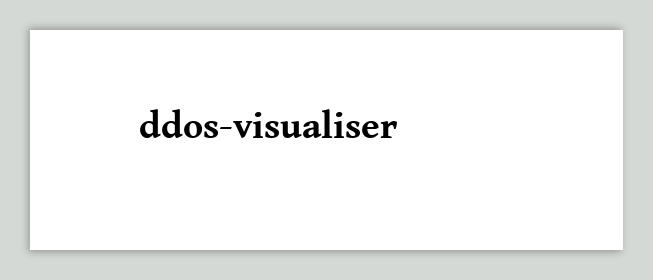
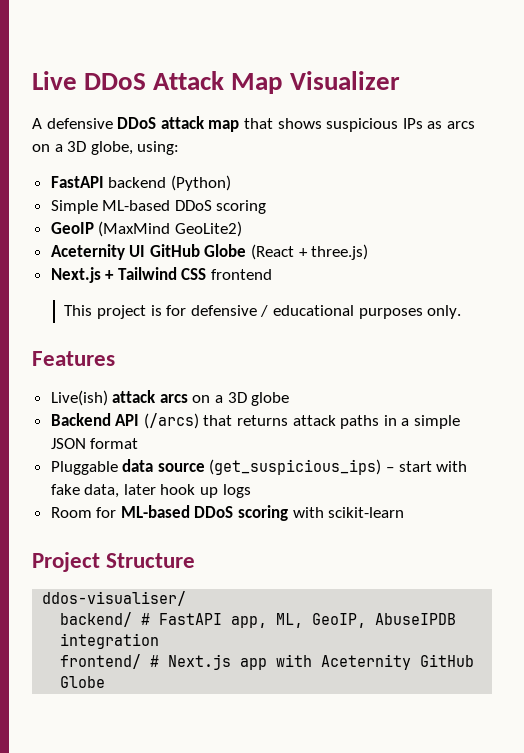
- ddos-visualiser
+ Live DDoS Attack Map Visualizer
+ A defensive DDoS attack map that shows suspicious IPs as arcs on a 3D globe, using:
+ FastAPI backend (Python)
+ Simple ML-based DDoS scoring
+ GeoIP (MaxMind GeoLite2)
+ Aceternity UI GitHub Globe (React + three.js)
+ Next.js + Tailwind CSS frontend
+ This project is for defensive / educational purposes only.
+ Features
+ Live(ish) attack arcs on a 3D globe
+ Backend API (/arcs) that returns attack paths in a simple JSON format
+ Pluggable data source (get_suspicious_ips) – start with fake data, later hook up logs
+ Room for ML-based DDoS scoring with scikit-learn
+ Project Structure
+ ddos-visualiser/
+ backend/ # FastAPI app, ML, GeoIP, AbuseIPDB integration
+ frontend/ # Next.js app with Aceternity GitHub Globe

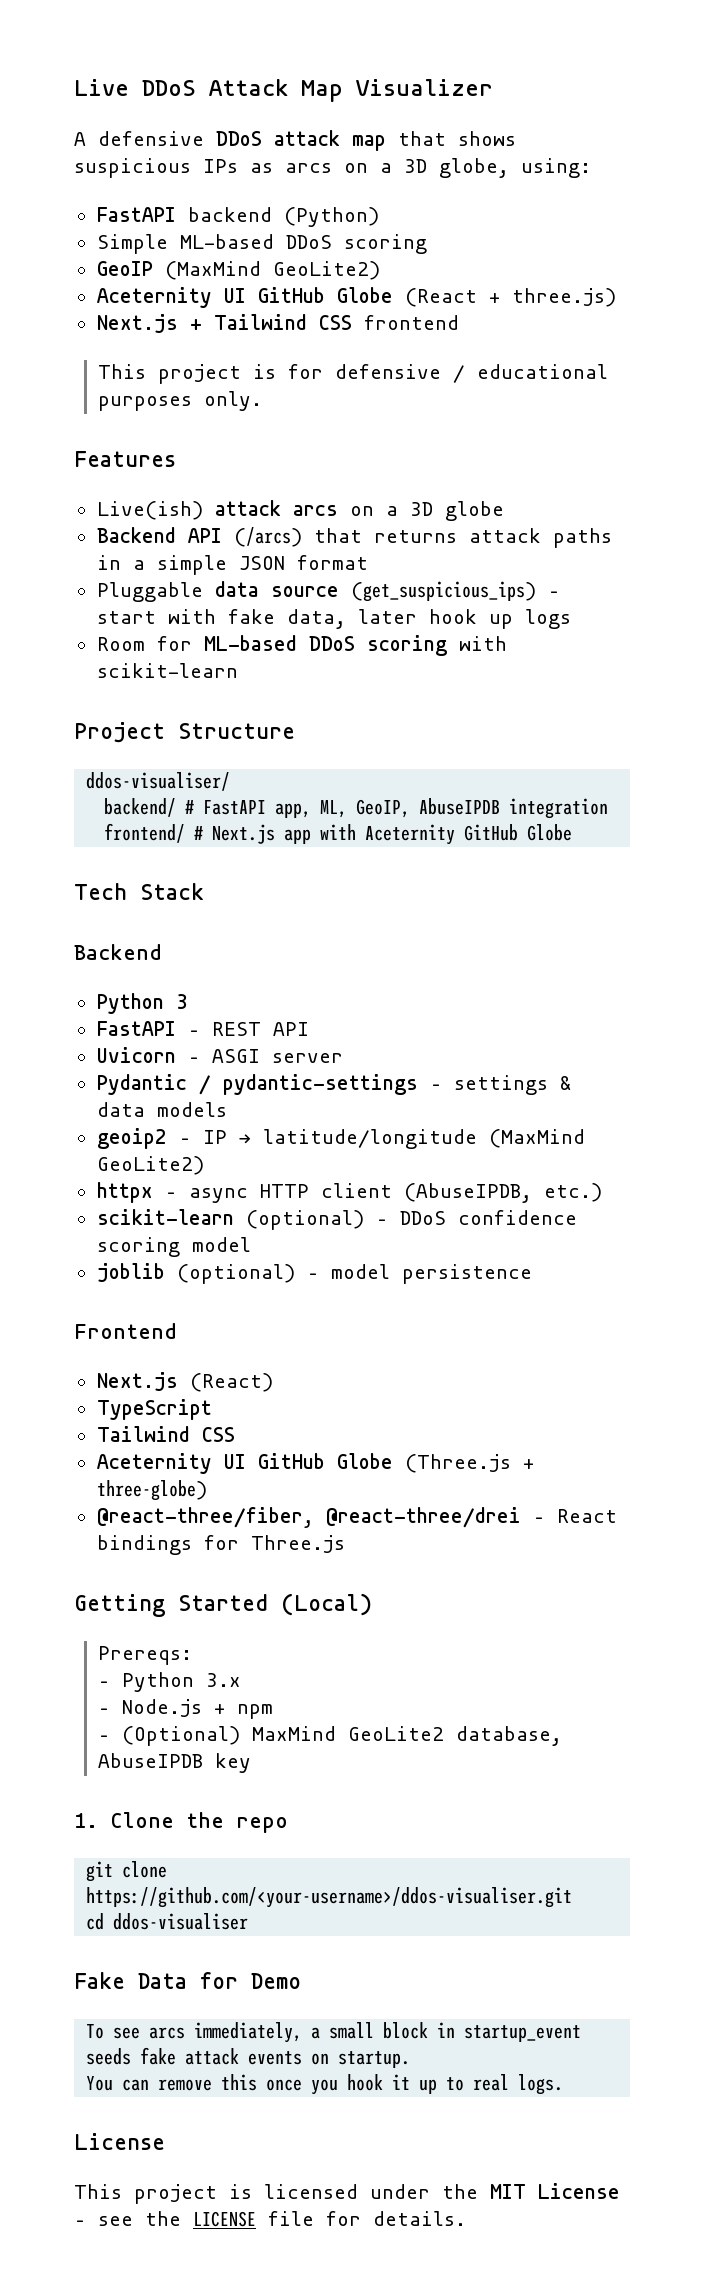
+ Tech Stack
+ Backend
+ Python 3
+ FastAPI – REST API
+ Uvicorn – ASGI server
+ Pydantic / pydantic-settings – settings & data models
+ geoip2 – IP → latitude/longitude (MaxMind GeoLite2)
+ httpx – async HTTP client (AbuseIPDB, etc.)
+ scikit-learn (optional) – DDoS confidence scoring model
+ joblib (optional) – model persistence
+ Frontend
+ Next.js (React)
+ TypeScript
+ Tailwind CSS
+ Aceternity UI GitHub Globe (Three.js + three-globe)
+ @react-three/fiber, @react-three/drei – React bindings for Three.js
+ Getting Started (Local)
+ Prereqs:
+ – Python 3.x
+ – Node.js + npm
+ – (Optional) MaxMind GeoLite2 database, AbuseIPDB key
+ 1. Clone the repo
+ git clone https://github.com/<your-username>/ddos-visualiser.git
+ cd ddos-visualiser
+ Fake Data for Demo
+ To see arcs immediately, a small block in startup_event seeds fake attack events on startup.
+ You can remove this once you hook it up to real logs.
+ License
+ This project is licensed under the MIT License – see the LICENSE file for details.

